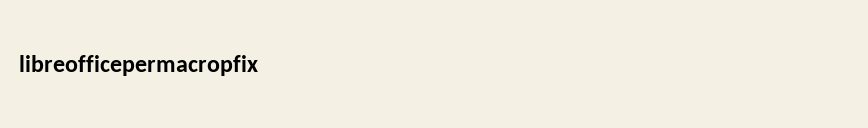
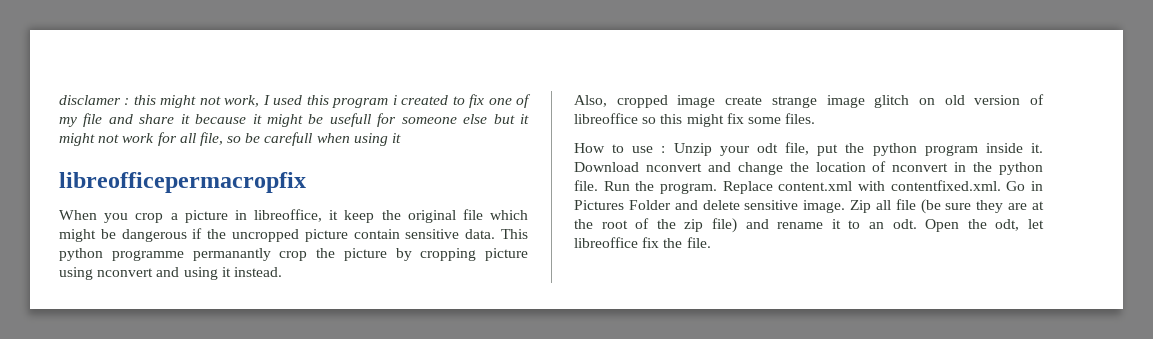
+ disclamer : this might not work, I used this program i created to fix one of my file and share it because it might be usefull for someone else but it might not work for all file, so be carefull when using it
  libreofficepermacropfix
+ When you crop a picture in libreoffice, it keep the original file which might be dangerous if the uncropped picture contain sensitive data. This python programme permanantly crop the picture by cropping picture using nconvert and using it instead.
+ Also, cropped image create strange image glitch on old version of libreoffice so this might fix some files.
+ How to use : Unzip your odt file, put the python program inside it. Download nconvert and change the location of nconvert in the python file. Run the program. Replace content.xml with contentfixed.xml. Go in Pictures Folder and delete sensitive image. Zip all file (be sure they are at the root of the zip file) and rename it to an odt. Open the odt, let libreoffice fix the file.

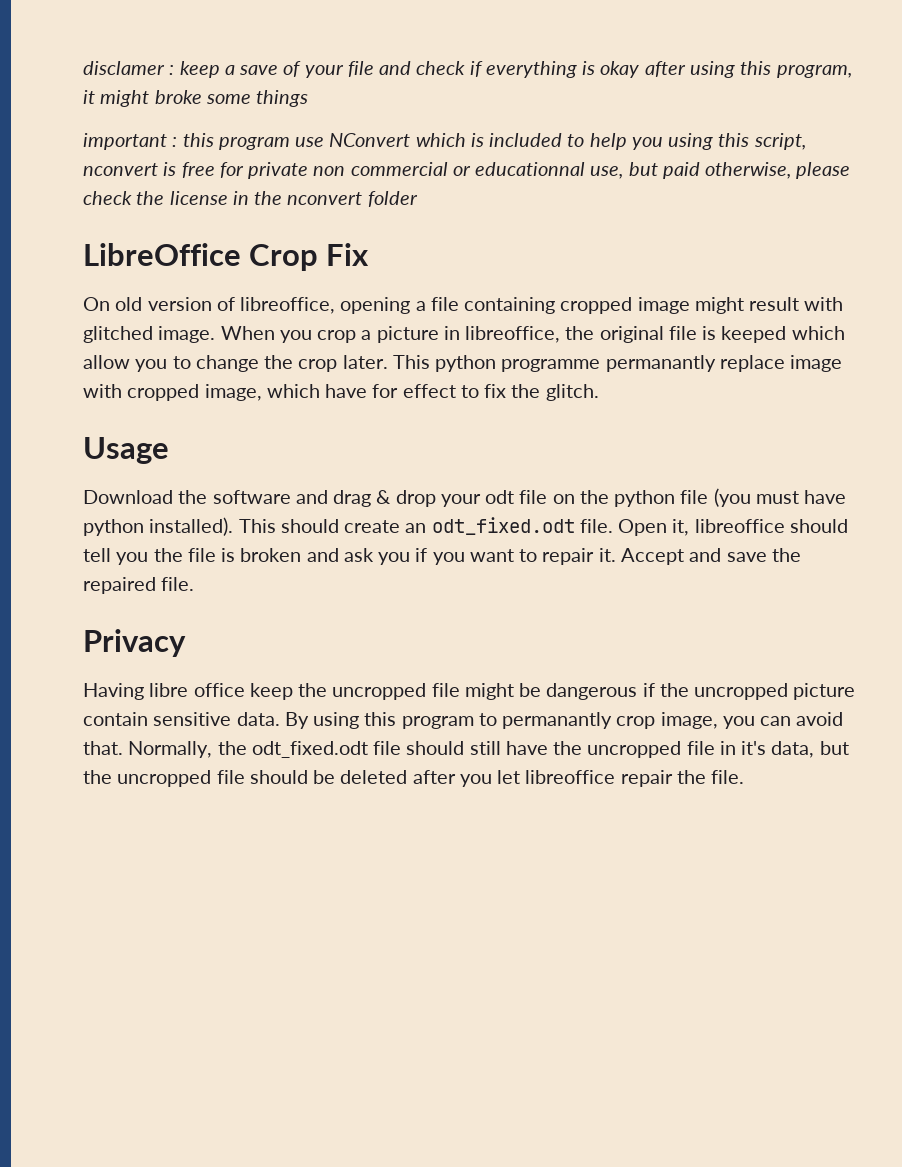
- disclamer : this might not work, I used this program i created to fix one of my file and share it because it might be usefull for someone else but it might not work for all file, so be carefull when using it
- libreofficepermacropfix
- When you crop a picture in libreoffice, it keep the original file which might be dangerous if the uncropped picture contain sensitive data.
+ disclamer : keep a save of your file and check if everything is okay after using this program, it might broke some things
+ important : this program use NConvert which is included to help you using this script, nconvert is free for private non commercial or educationnal use, but paid otherwise, please check the license in the nconvert folder
+ LibreOffice Crop Fix
+ On old version of libreoffice, opening a file containing cropped image might result with glitched image. When you crop a picture in libreoffice, the original file is keeped which allow you to change the crop later. This python programme permanantly replace image with cropped image, which have for effect to fix the glitch.
+ Usage
+ Download the software and drag & drop your odt file on the python file (you must have python installed). This should create an odt_fixed.odt file. Open it, libreoffice should tell you the file is broken and ask you if you want to repair it. Accept and save the repaired file.
+ Privacy
+ Having libre office keep the uncropped file might be dangerous if the uncropped picture contain sensitive data.
- This python programme permanantly crop the picture by cropping picture using nconvert and using it instead.
- Also, cropped image create strange image glitch on old version of libreoffice so this might fix some files.
- How to use : Unzip your odt file, put the python program inside it. Download nconvert and change the location of nconvert in the python file. Run the program. Replace content.xml with contentfixed.xml. Go in Pictures Folder and delete sensitive image. Zip all file (be sure they are at the root of the zip file) and rename it to an odt. Open the odt, let libreoffice fix the file.
+ By using this program to permanantly crop image, you can avoid that. Normally, the odt_fixed.odt file should still have the uncropped file in it's data, but the uncropped file should be deleted after you let libreoffice repair the file.

